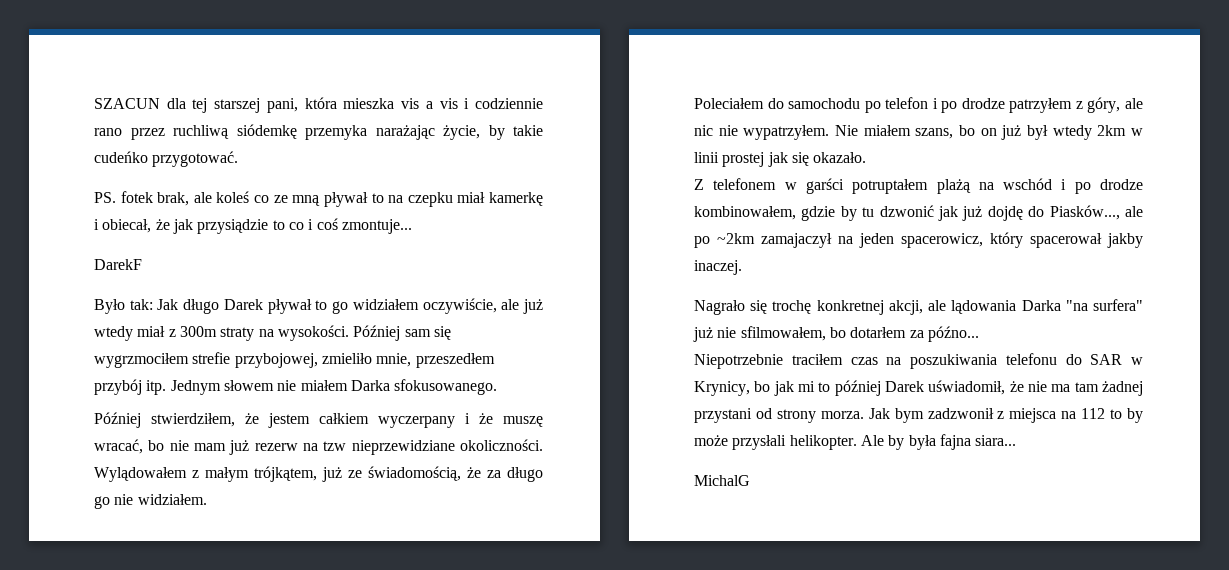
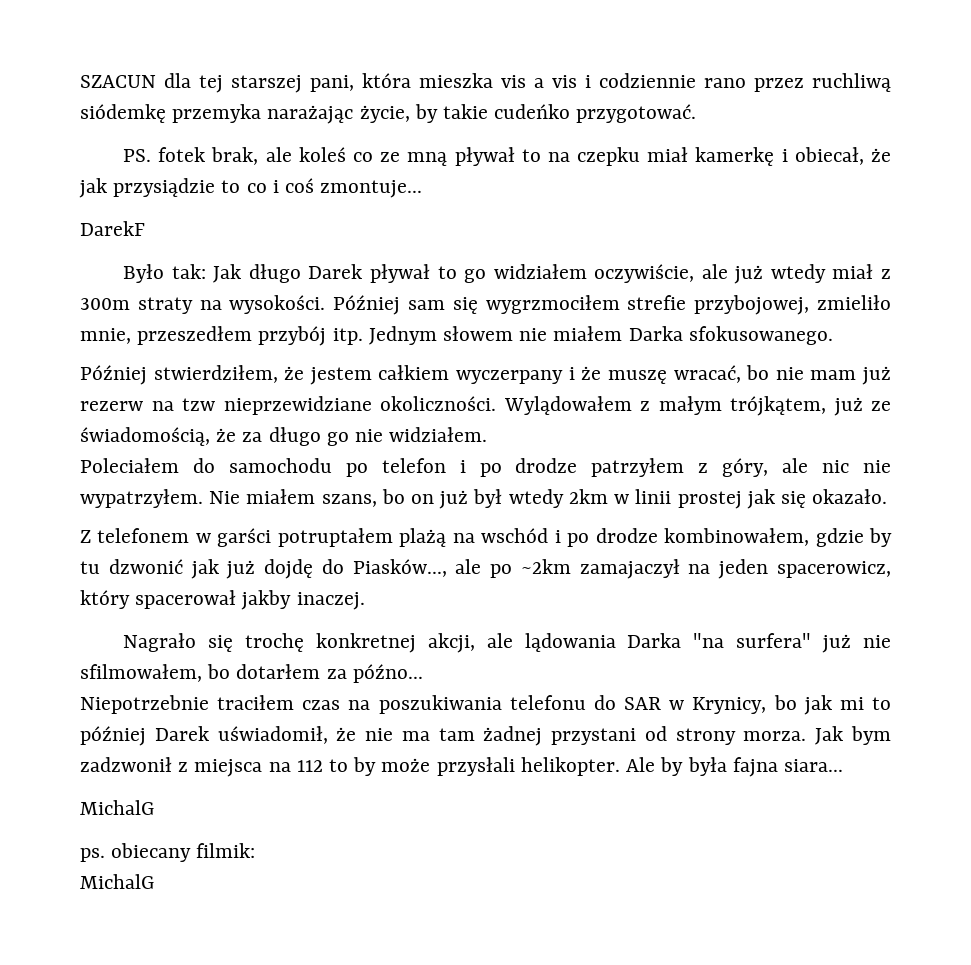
+ ps. obiecany filmik:
+ MichalG

